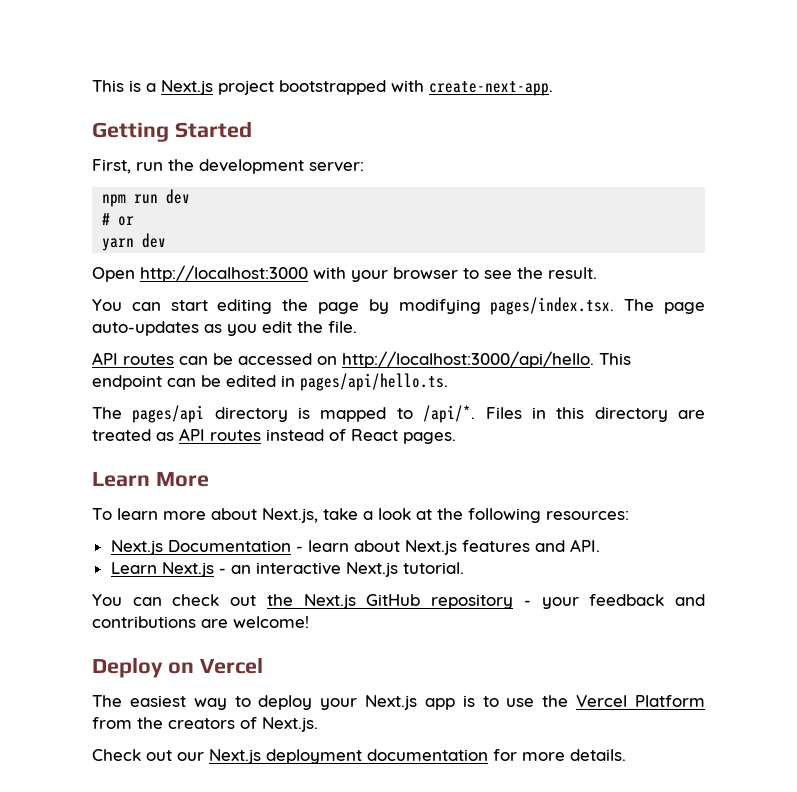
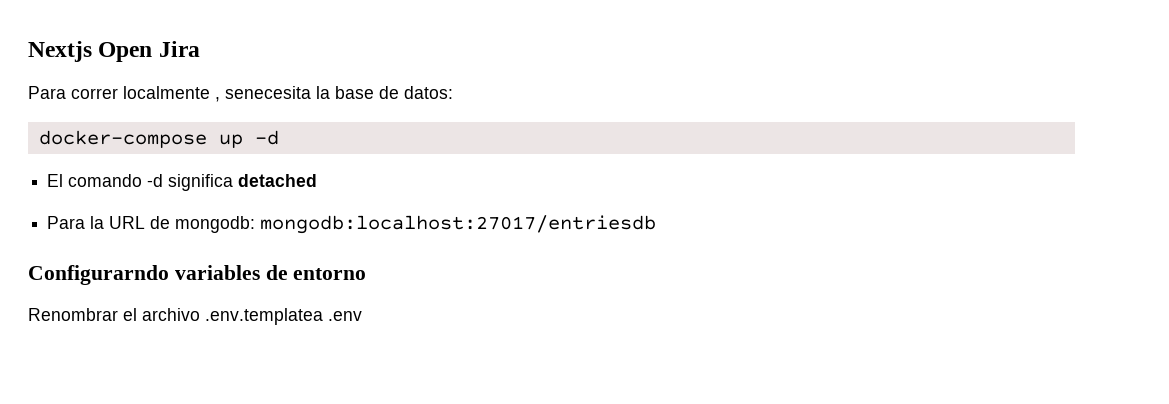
- This is a Next.js project bootstrapped with create-next-app.
- Getting Started
- First, run the development server:
- npm run dev
- # or
- yarn dev
- Open http://localhost:3000 with your browser to see the result.
- You can start editing the page by modifying pages/index.tsx. The page auto-updates as you edit the file.
- API routes can be accessed on http://localhost:3000/api/hello. This endpoint can be edited in pages/api/hello.ts.
- The pages/api directory is mapped to /api/*. Files in this directory are treated as API routes instead of React pages.
- Learn More
- To learn more about Next.js, take a look at the following resources:
- Next.js Documentation - learn about Next.js features and API.
- Learn Next.js - an interactive Next.js tutorial.
- You can check out the Next.js GitHub repository - your feedback and contributions are welcome!
- Deploy on Vercel
- The easiest way to deploy your Next.js app is to use the Vercel Platform from the creators of Next.js.
- Check out our Next.js deployment documentation for more details.
+ Nextjs Open Jira
+ Para correr localmente , senecesita la base de datos:
+ docker-compose up -d
+ El comando -d significa detached
+ Para la URL de mongodb: mongodb:localhost:27017/entriesdb
+ Configurarndo variables de entorno
+ Renombrar el archivo .env.templatea .env

